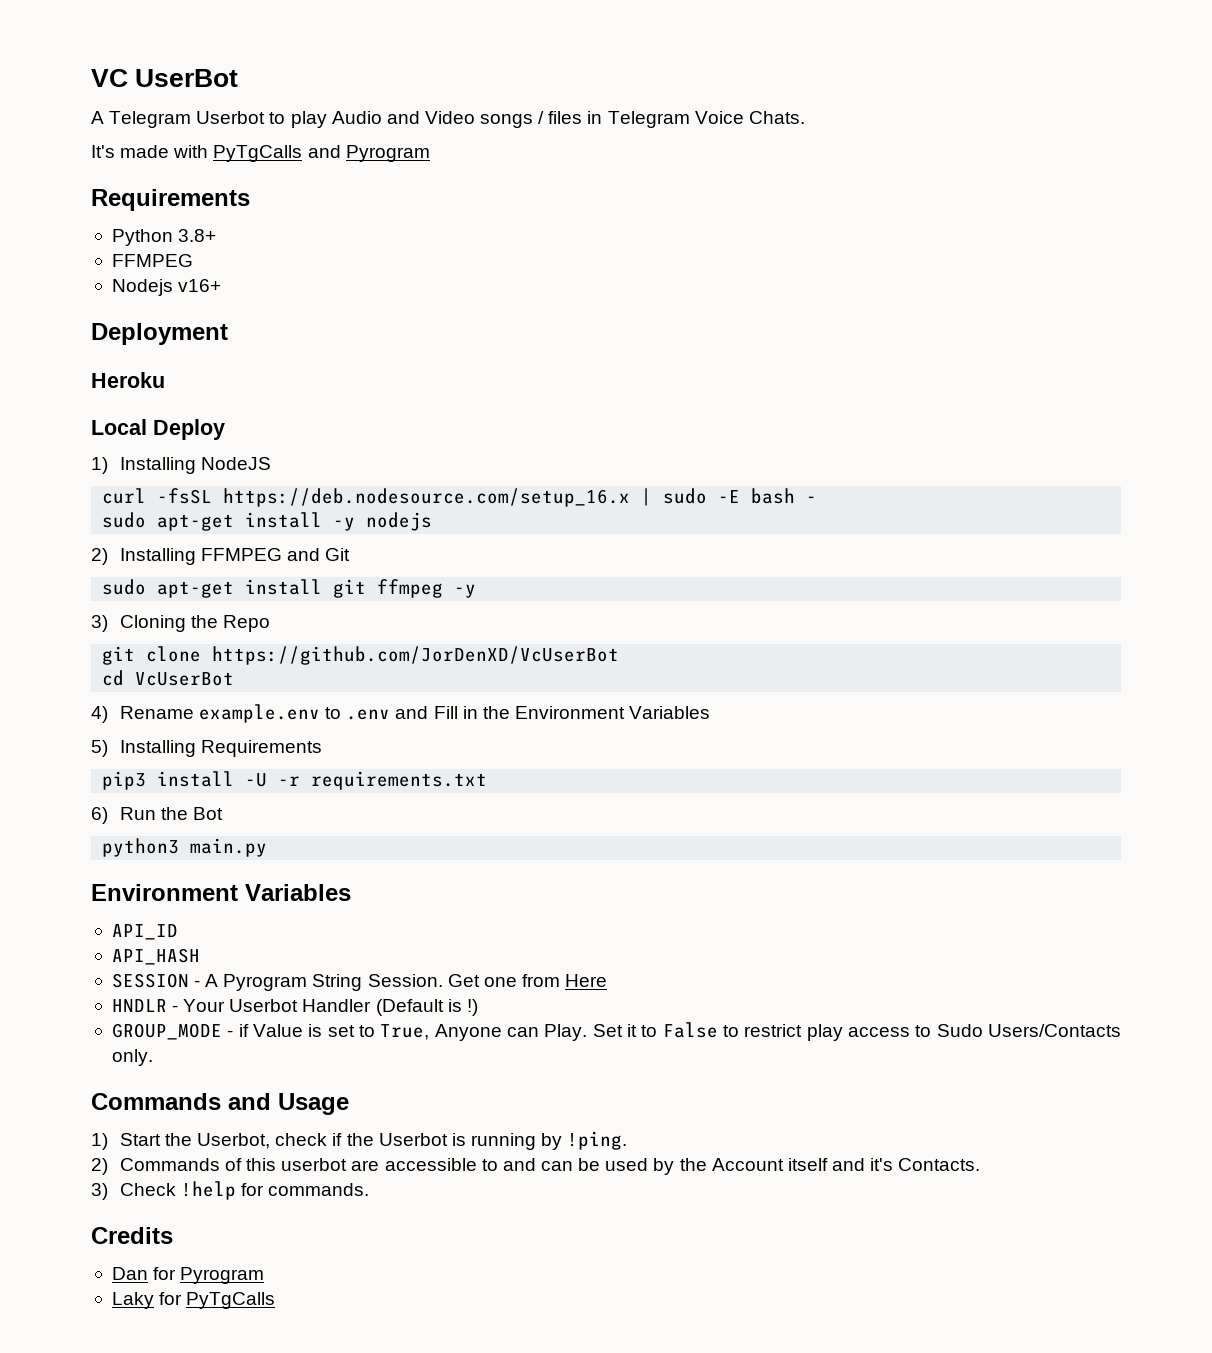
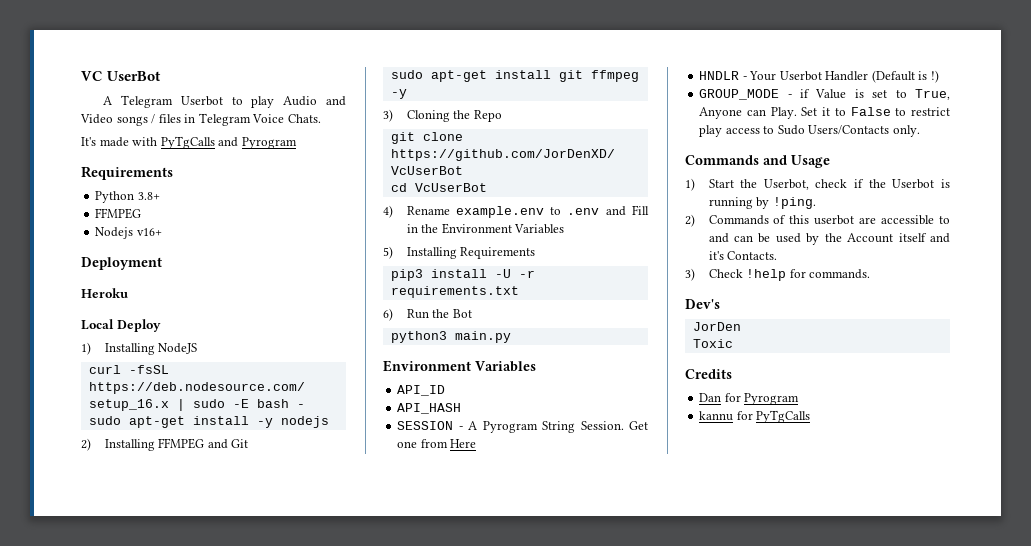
+ Dev's
+ JorDen
+ Toxic
- Laky for PyTgCalls
+ kannu for PyTgCalls

